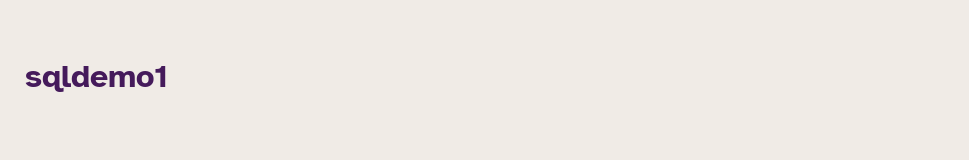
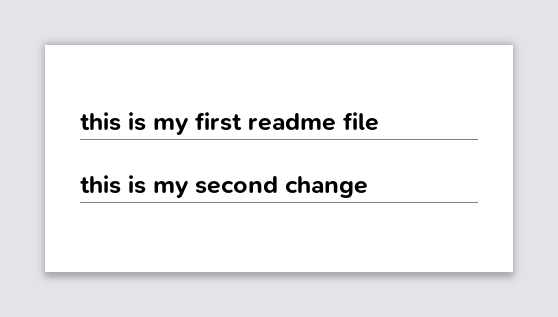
- sqldemo1
+ this is my first readme file
+ this is my second change

